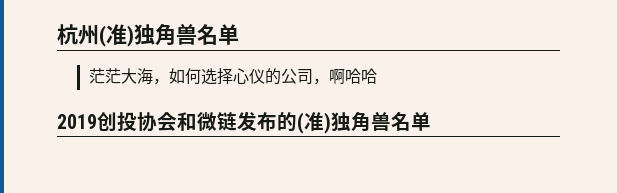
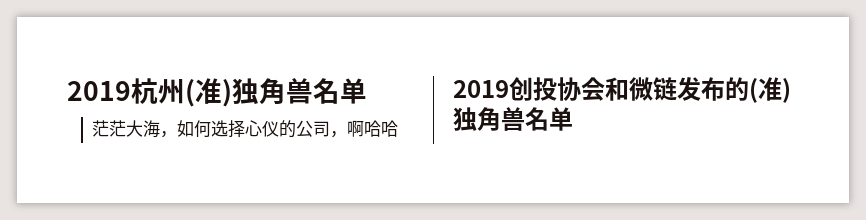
- 杭州(准)独角兽名单
+ 2019杭州(准)独角兽名单

